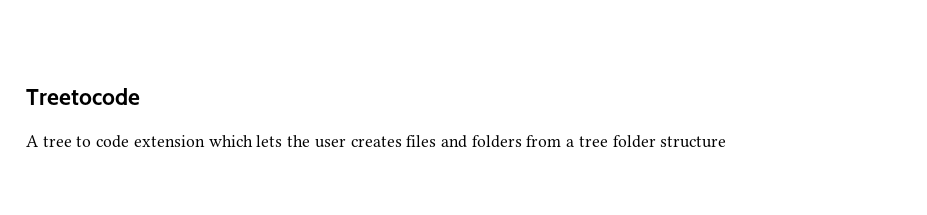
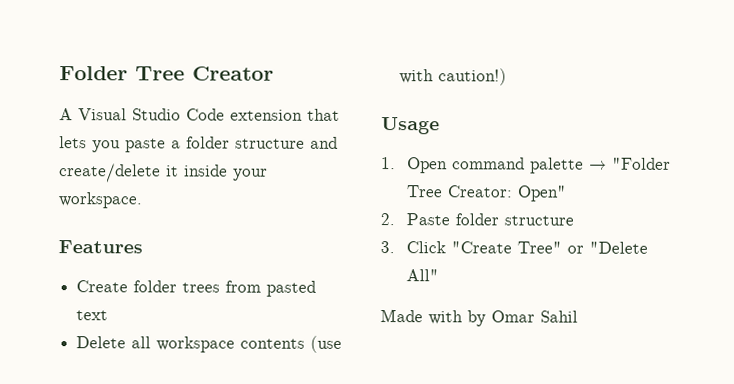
- Treetocode
- A tree to code extension which lets the user creates files and folders from a tree folder structure
+ Folder Tree Creator
+ A Visual Studio Code extension that lets you paste a folder structure and create/delete it inside your workspace.
+ Features
+ Create folder trees from pasted text
+ Delete all workspace contents (use with caution!)
+ Usage
+ 1. Open command palette → "Folder Tree Creator: Open"
+ 2. Paste folder structure
+ 3. Click "Create Tree" or "Delete All"
+ Made with by Omar Sahil

